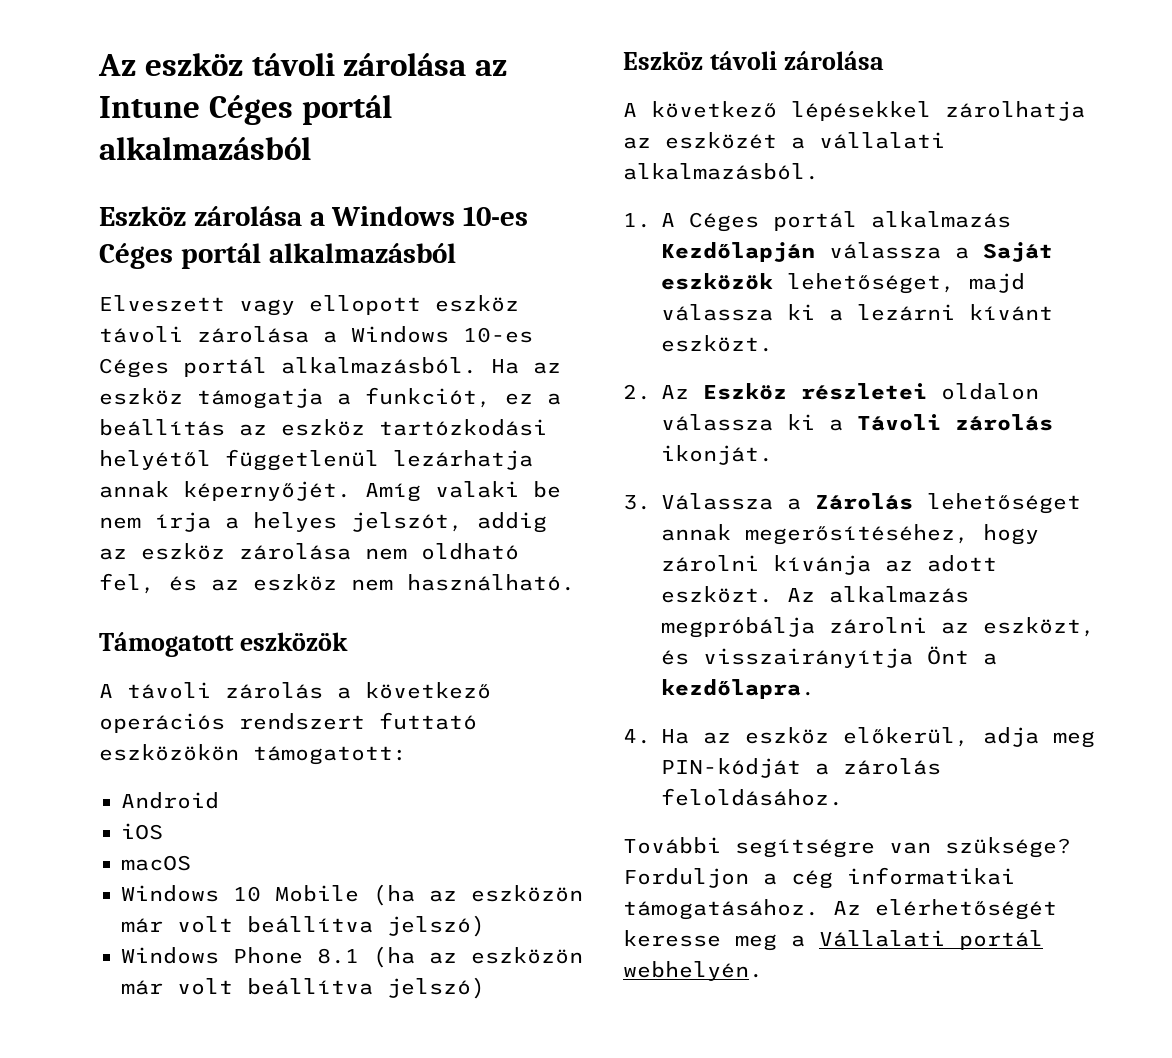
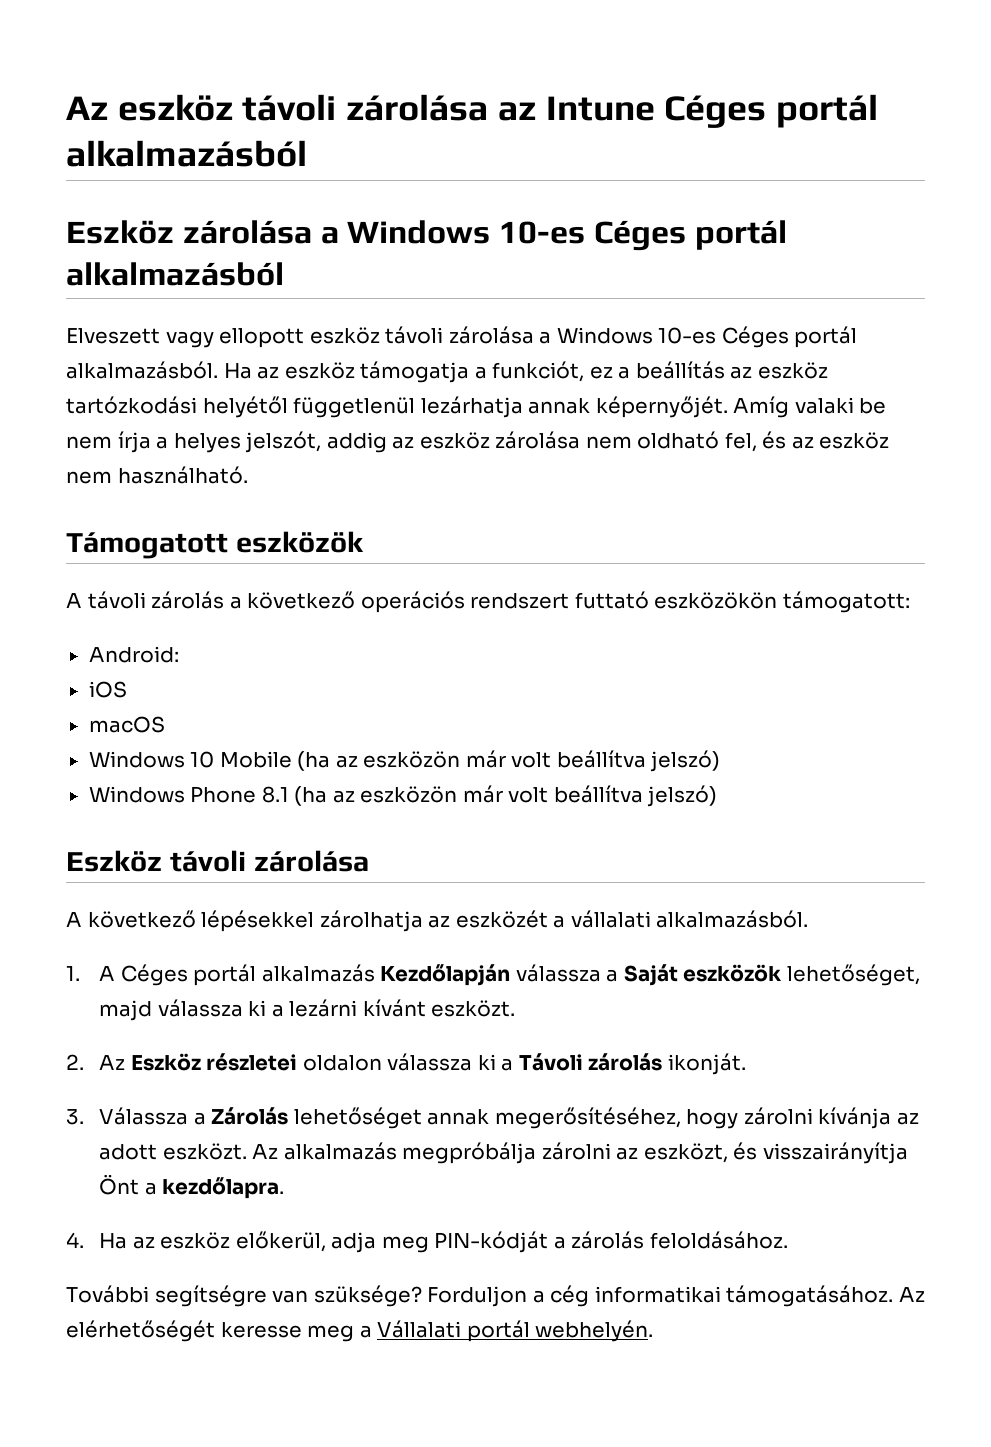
- Android
+ Android:

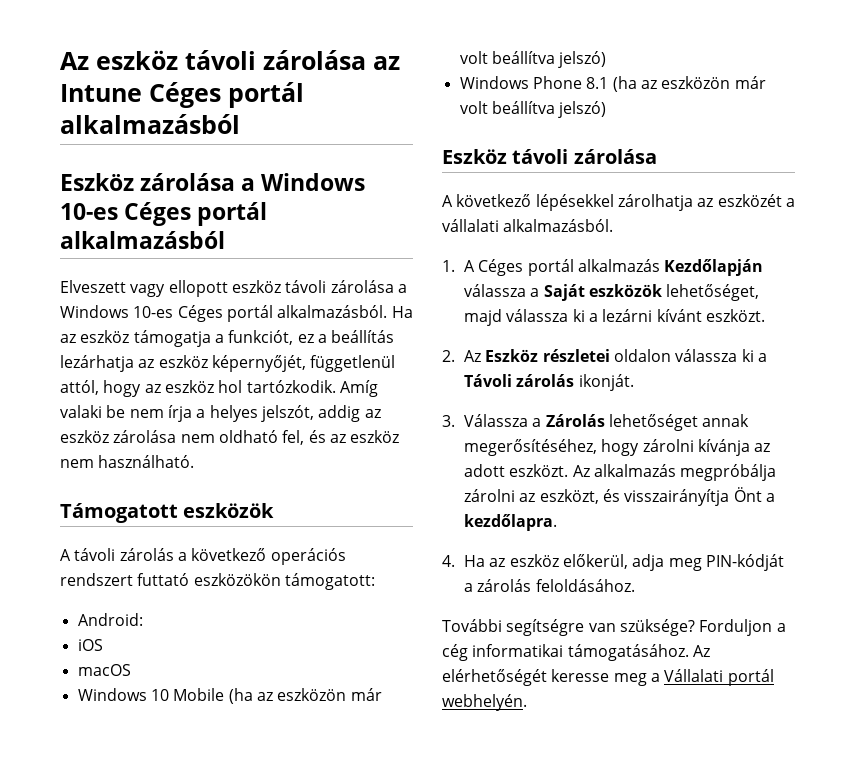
- Ha az eszköz támogatja a funkciót, ez a beállítás az eszköz tartózkodási helyétől függetlenül lezárhatja annak képernyőjét.
+ Ha az eszköz támogatja a funkciót, ez a beállítás lezárhatja az eszköz képernyőjét, függetlenül attól, hogy az eszköz hol tartózkodik.

